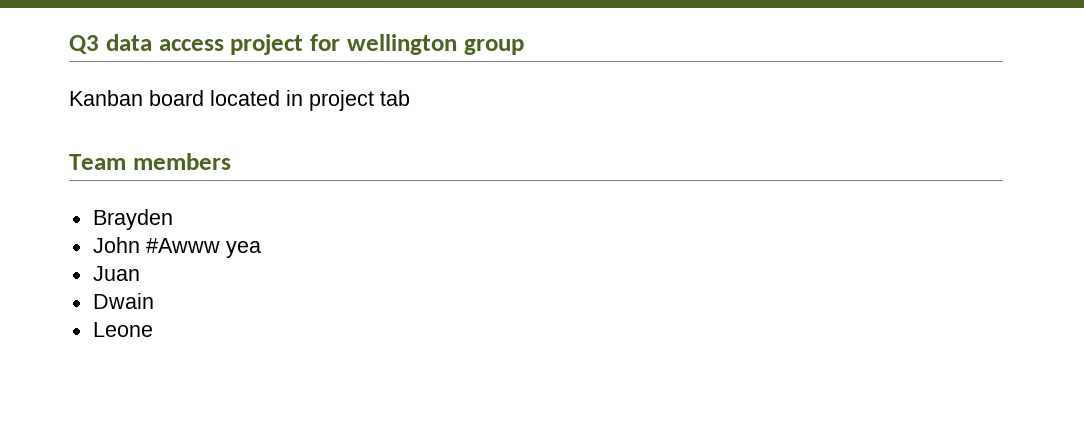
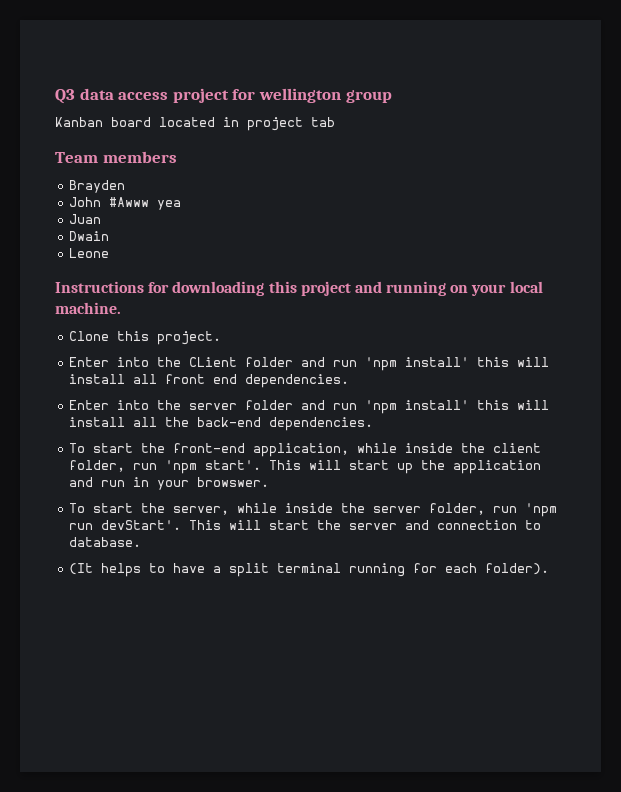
+ Instructions for downloading this project and running on your local machine.
+ Clone this project.
+ Enter into the CLient folder and run 'npm install' this will install all front end dependencies.
+ Enter into the server folder and run 'npm install' this will install all the back-end dependencies.
+ To start the front-end application, while inside the client folder, run 'npm start'. This will start up the application and run in your browswer.
+ To start the server, while inside the server folder, run 'npm run devStart'. This will start the server and connection to database.
+ (It helps to have a split terminal running for each folder).

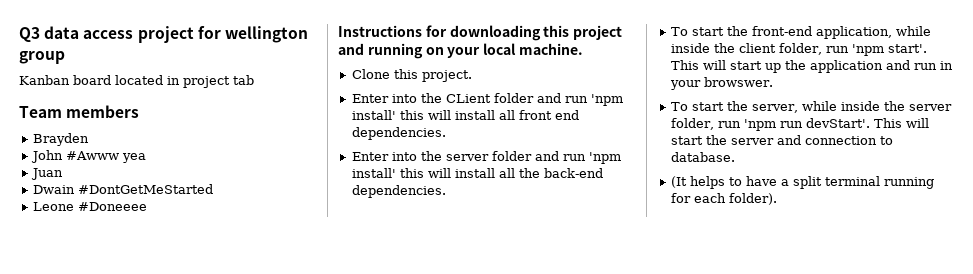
- Dwain
+ Dwain #DontGetMeStarted
- Leone
+ Leone #Doneeee

